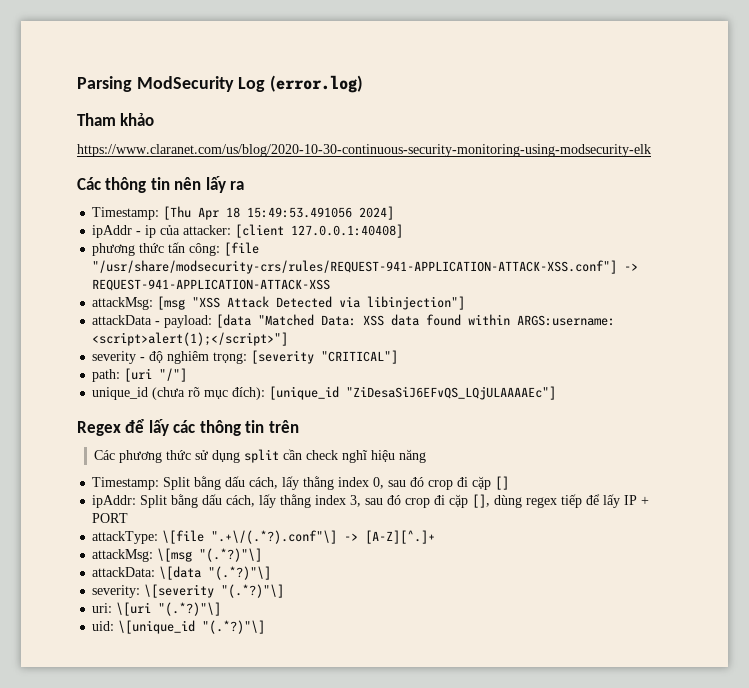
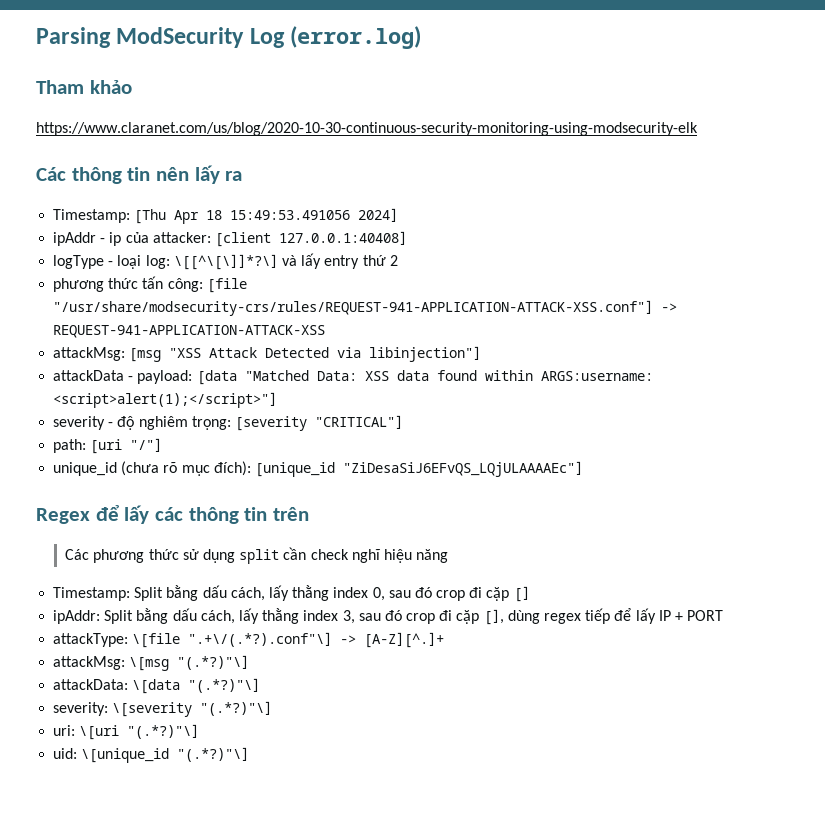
+ logType - loại log: \[[^\[\]]*?\] và lấy entry thứ 2

